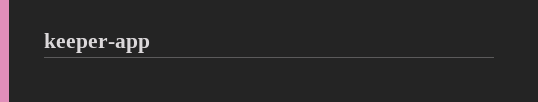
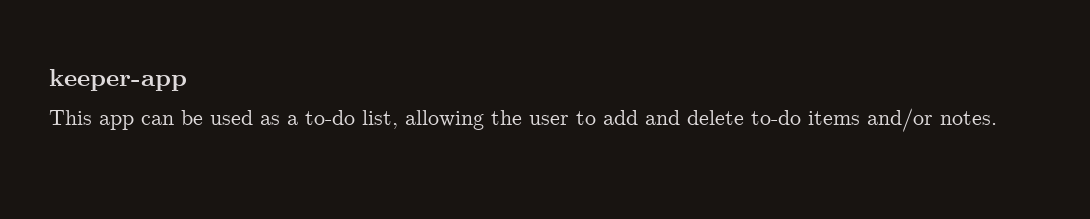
+ This app can be used as a to-do list, allowing the user to add and delete to-do items and/or notes.

